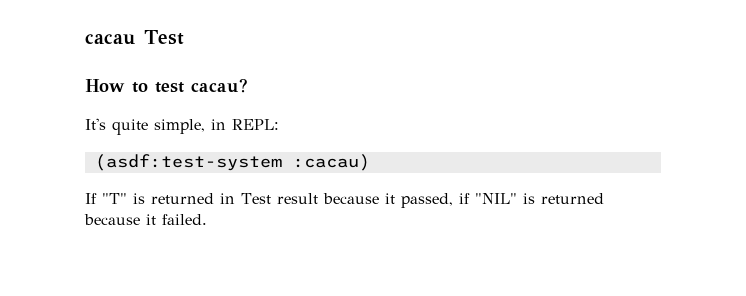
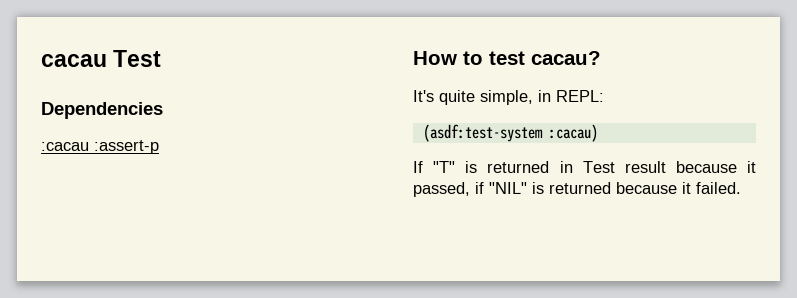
+ Dependencies
+ :cacau :assert-p

